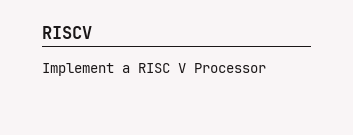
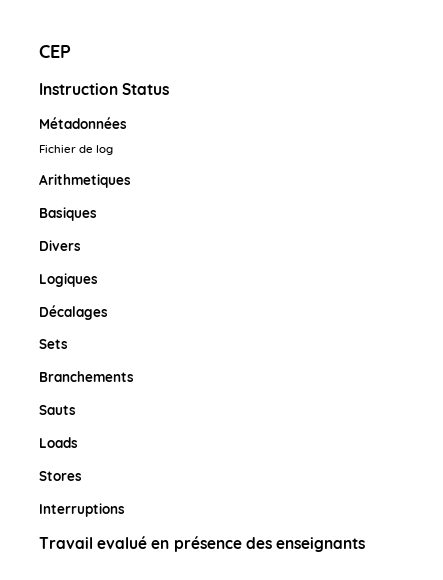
- RISCV
- Implement a RISC V Processor
+ CEP
+ Instruction Status
+ Métadonnées
+ Fichier de log
+ Arithmetiques
+ Basiques
+ Divers
+ Logiques
+ Décalages
+ Sets
+ Branchements
+ Sauts
+ Loads
+ Stores
+ Interruptions
+ Travail evalué en présence des enseignants

